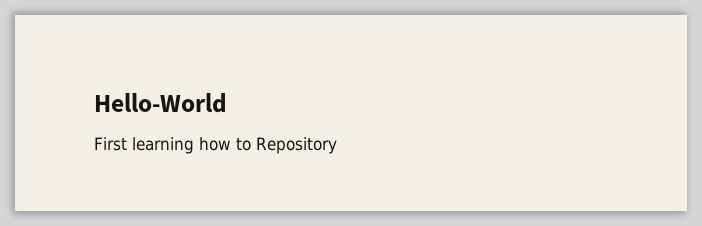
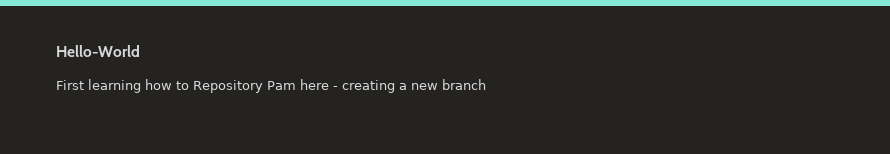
- First learning how to Repository
+ First learning how to Repository Pam here - creating a new branch

